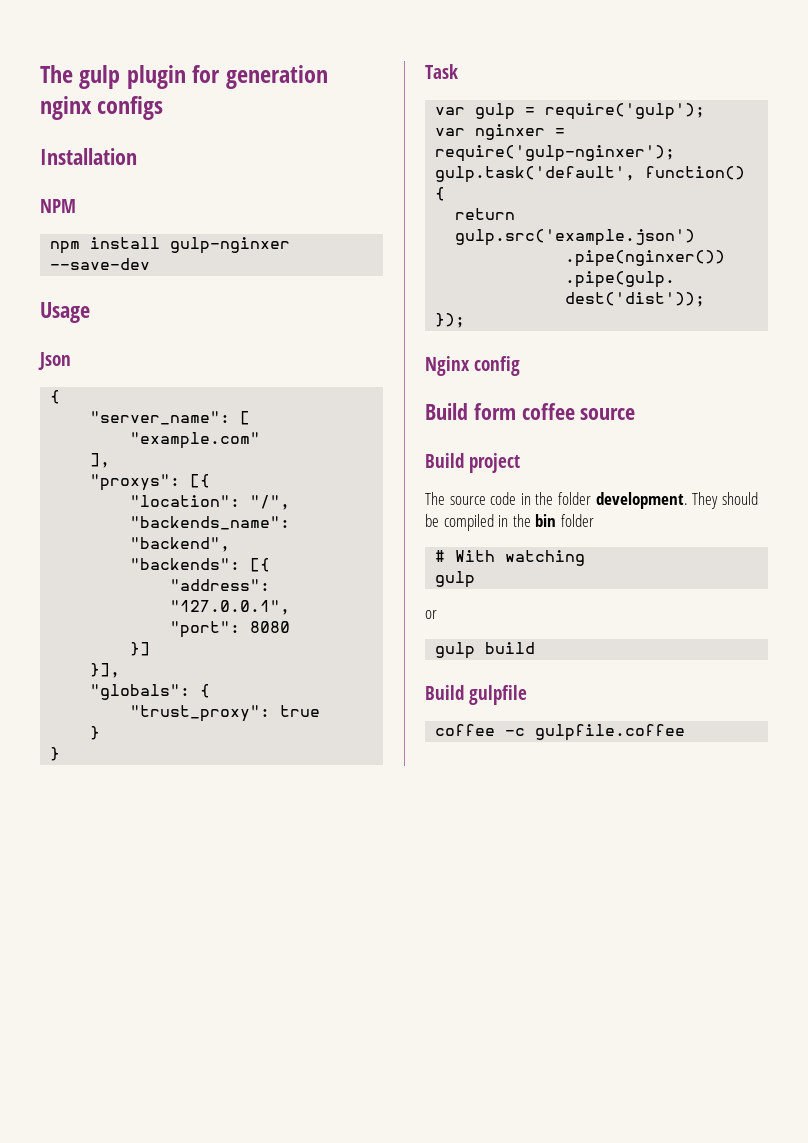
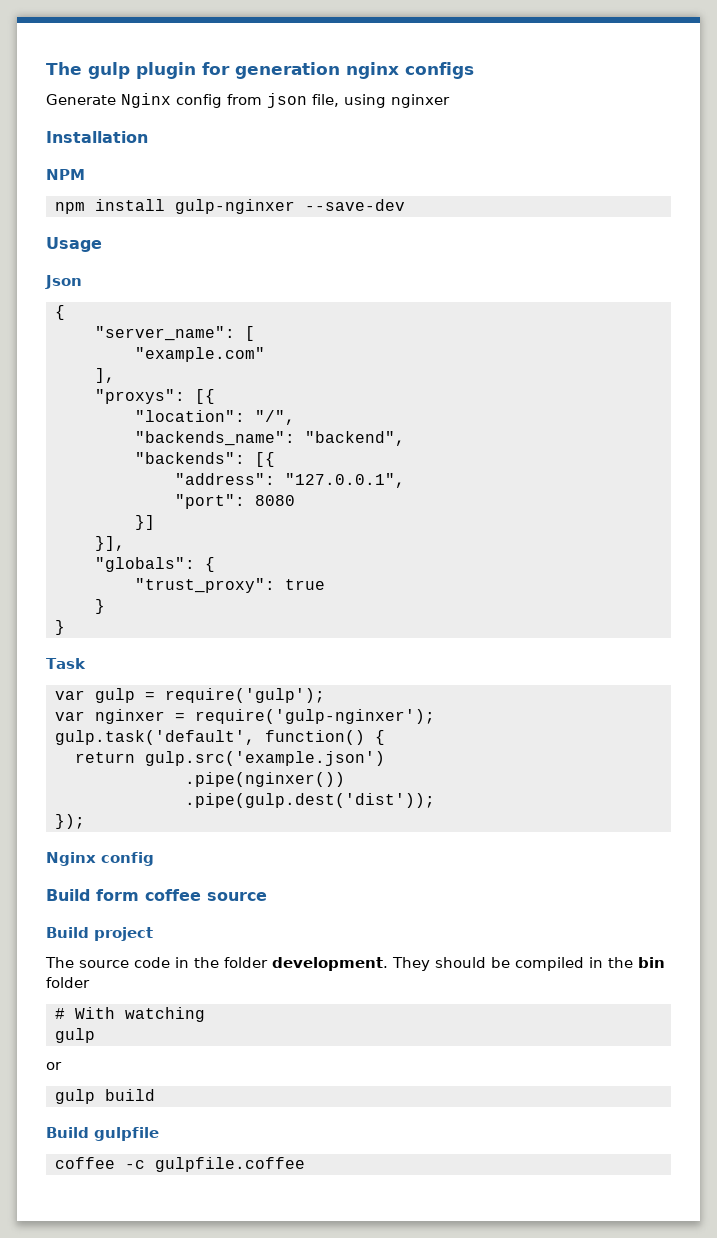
+ Generate Nginx config from json file, using nginxer

